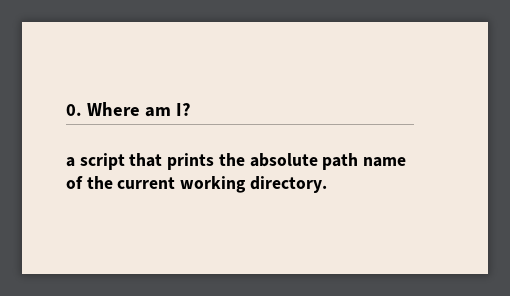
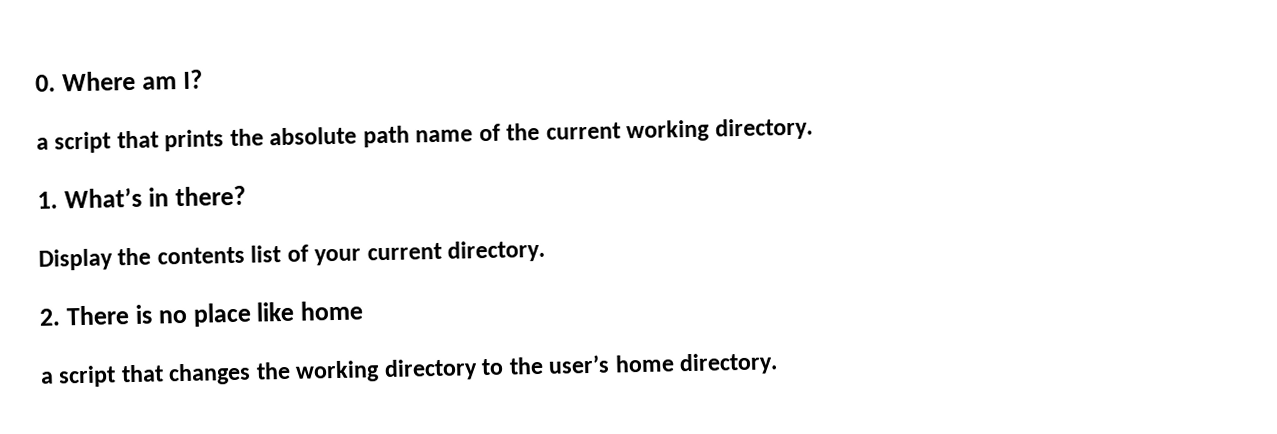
+ 1. What’s in there?
+ Display the contents list of your current directory.
+ 2. There is no place like home
+ a script that changes the working directory to the user’s home directory.

